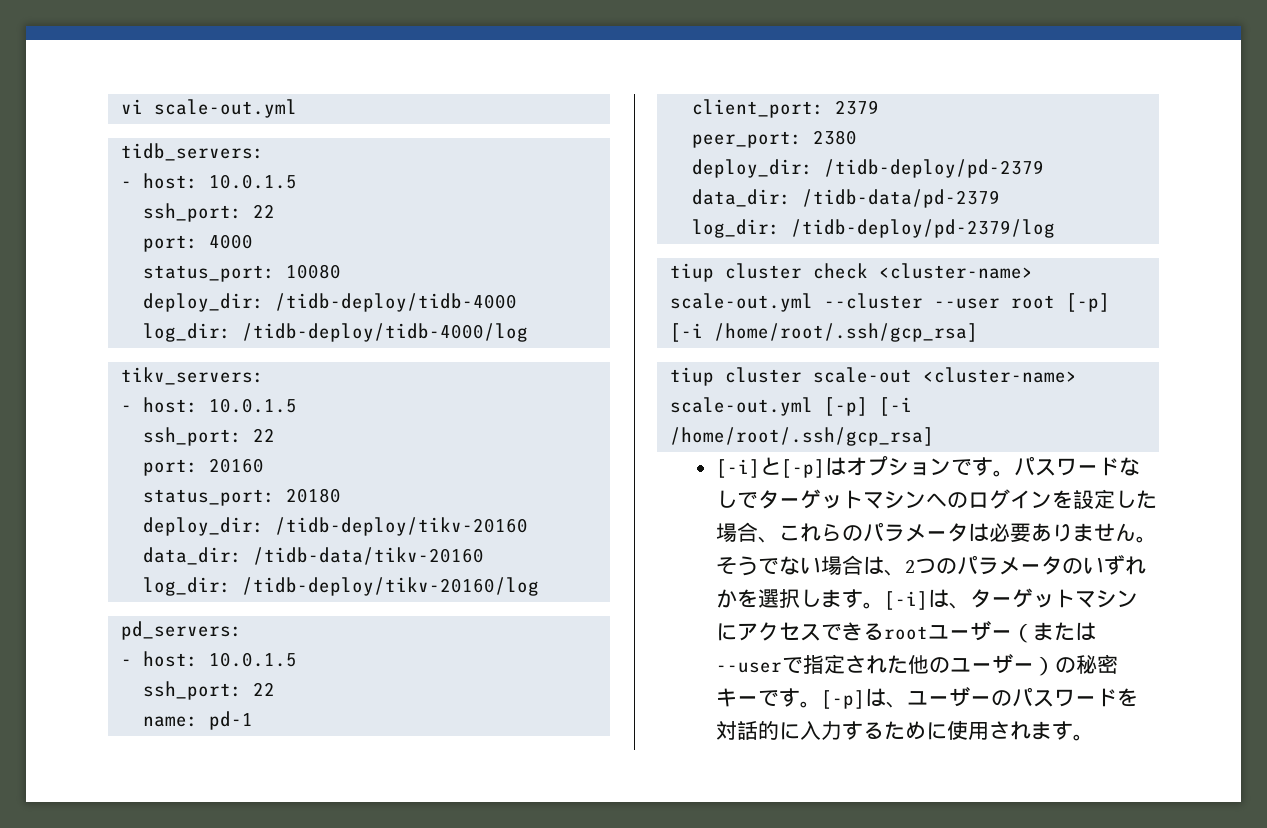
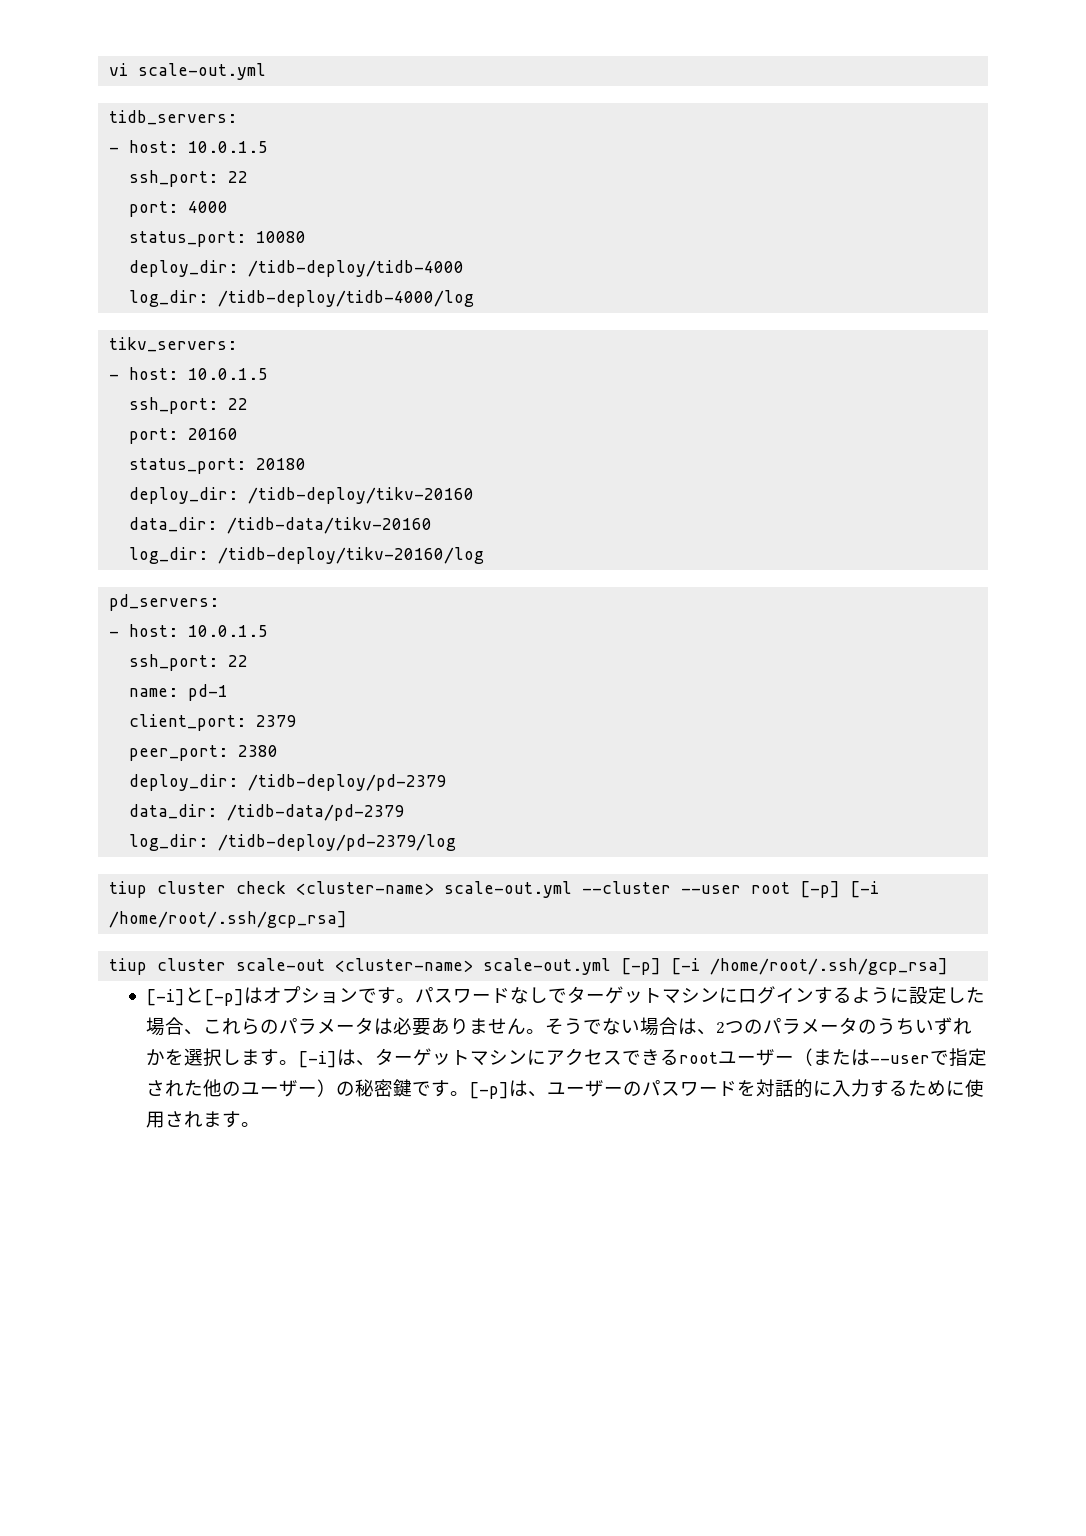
- パスワードなしでターゲットマシンへのログインを設定した場合、これらのパラメータは必要ありません。
+ パスワードなしでターゲットマシンにログインするように設定した場合、これらのパラメータは必要ありません。
- そうでない場合は、2つのパラメータのいずれかを選択します。
+ そうでない場合は、2つのパラメータのうちいずれかを選択します。
- [-i]は、ターゲットマシンにアクセスできるrootユーザー（または--userで指定された他のユーザー）の秘密キーです。
+ [-i]は、ターゲットマシンにアクセスできるrootユーザー（または--userで指定された他のユーザー）の秘密鍵です。

